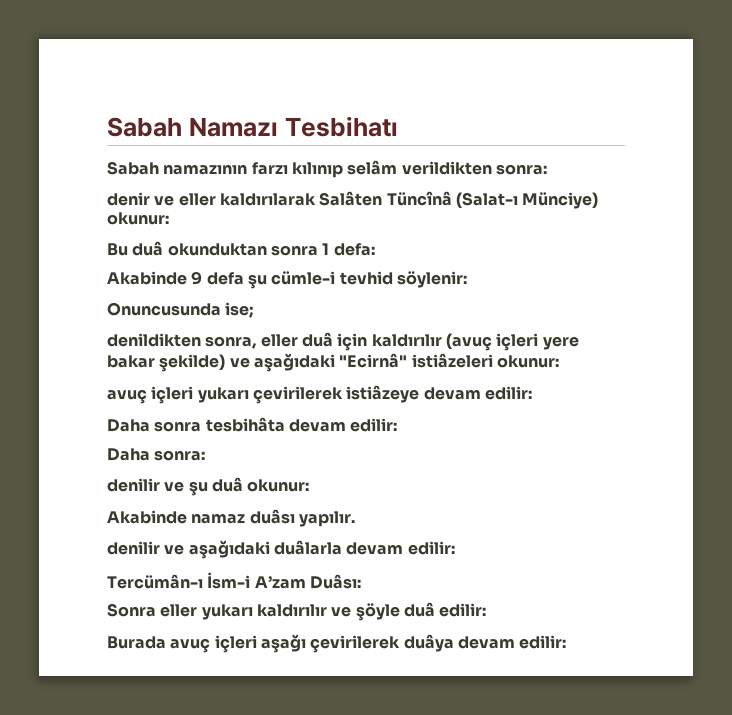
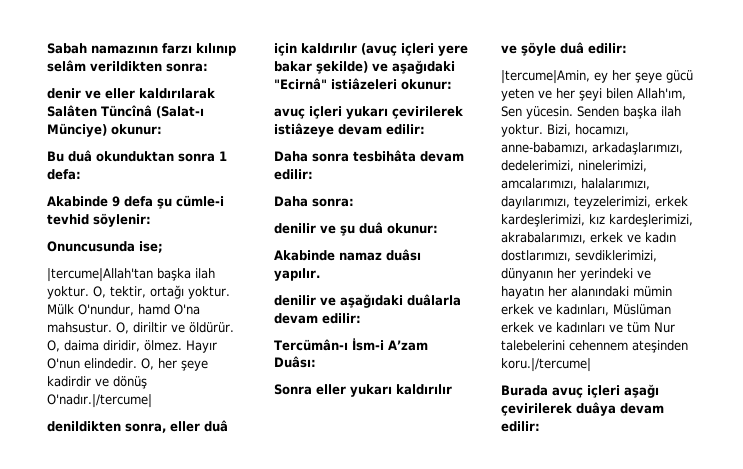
- Sabah Namazı Tesbihatı
+ |tercume|Allah'tan başka ilah yoktur. O, tektir, ortağı yoktur. Mülk O'nundur, hamd O'na mahsustur. O, diriltir ve öldürür. O, daima diridir, ölmez. Hayır O'nun elindedir. O, her şeye kadirdir ve dönüş O'nadır.|/tercume|
+ |tercume|Amin, ey her şeye gücü yeten ve her şeyi bilen Allah'ım, Sen yücesin. Senden başka ilah yoktur. Bizi, hocamızı, anne-babamızı, arkadaşlarımızı, dedelerimizi, ninelerimizi, amcalarımızı, halalarımızı, dayılarımızı, teyzelerimizi, erkek kardeşlerimizi, kız kardeşlerimizi, akrabalarımızı, erkek ve kadın dostlarımızı, sevdiklerimizi, dünyanın her yerindeki ve hayatın her alanındaki mümin erkek ve kadınları, Müslüman erkek ve kadınları ve tüm Nur talebelerini cehennem ateşinden koru.|/tercume|

